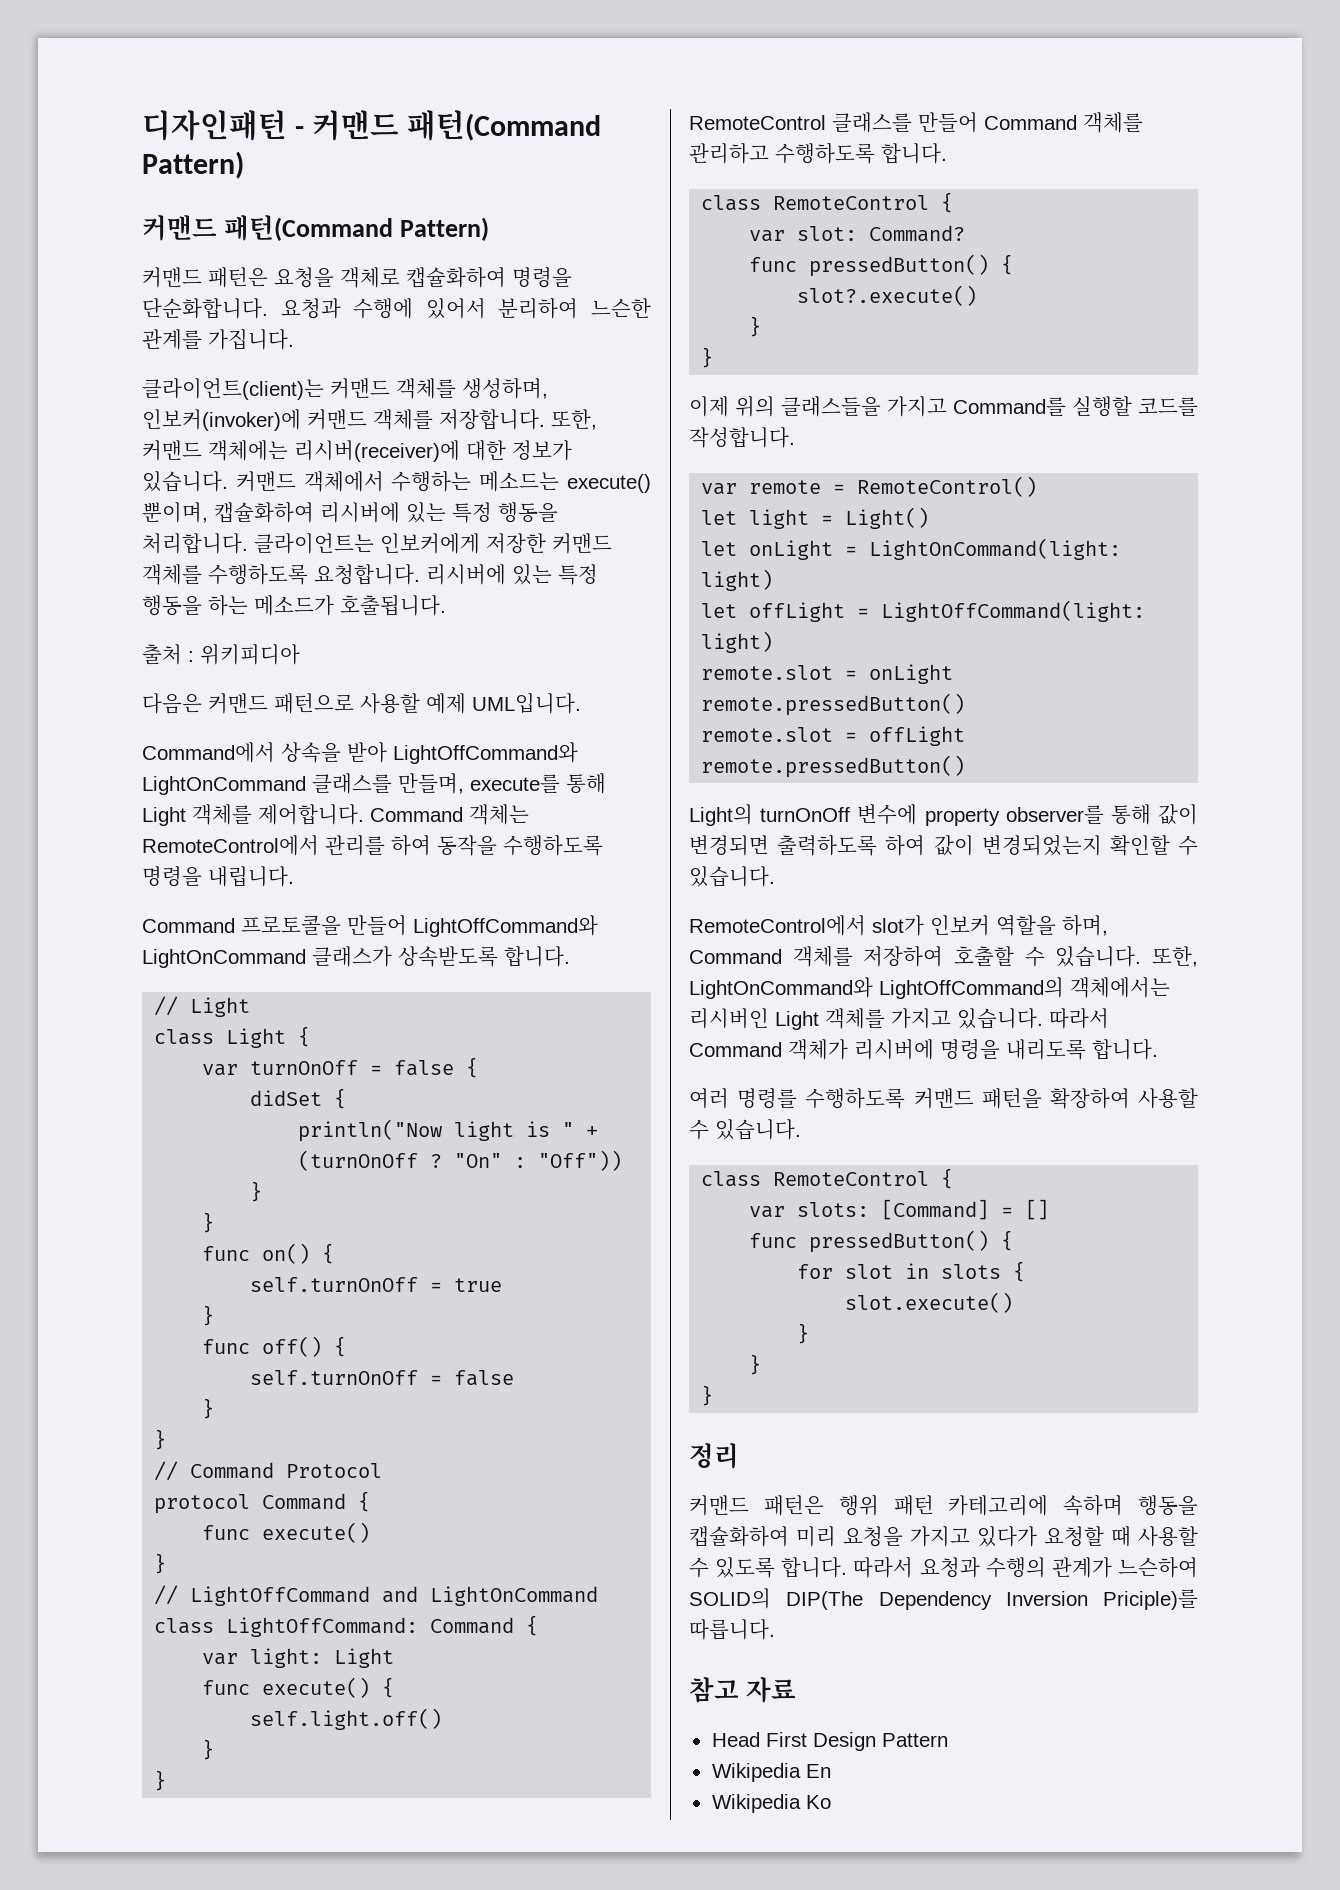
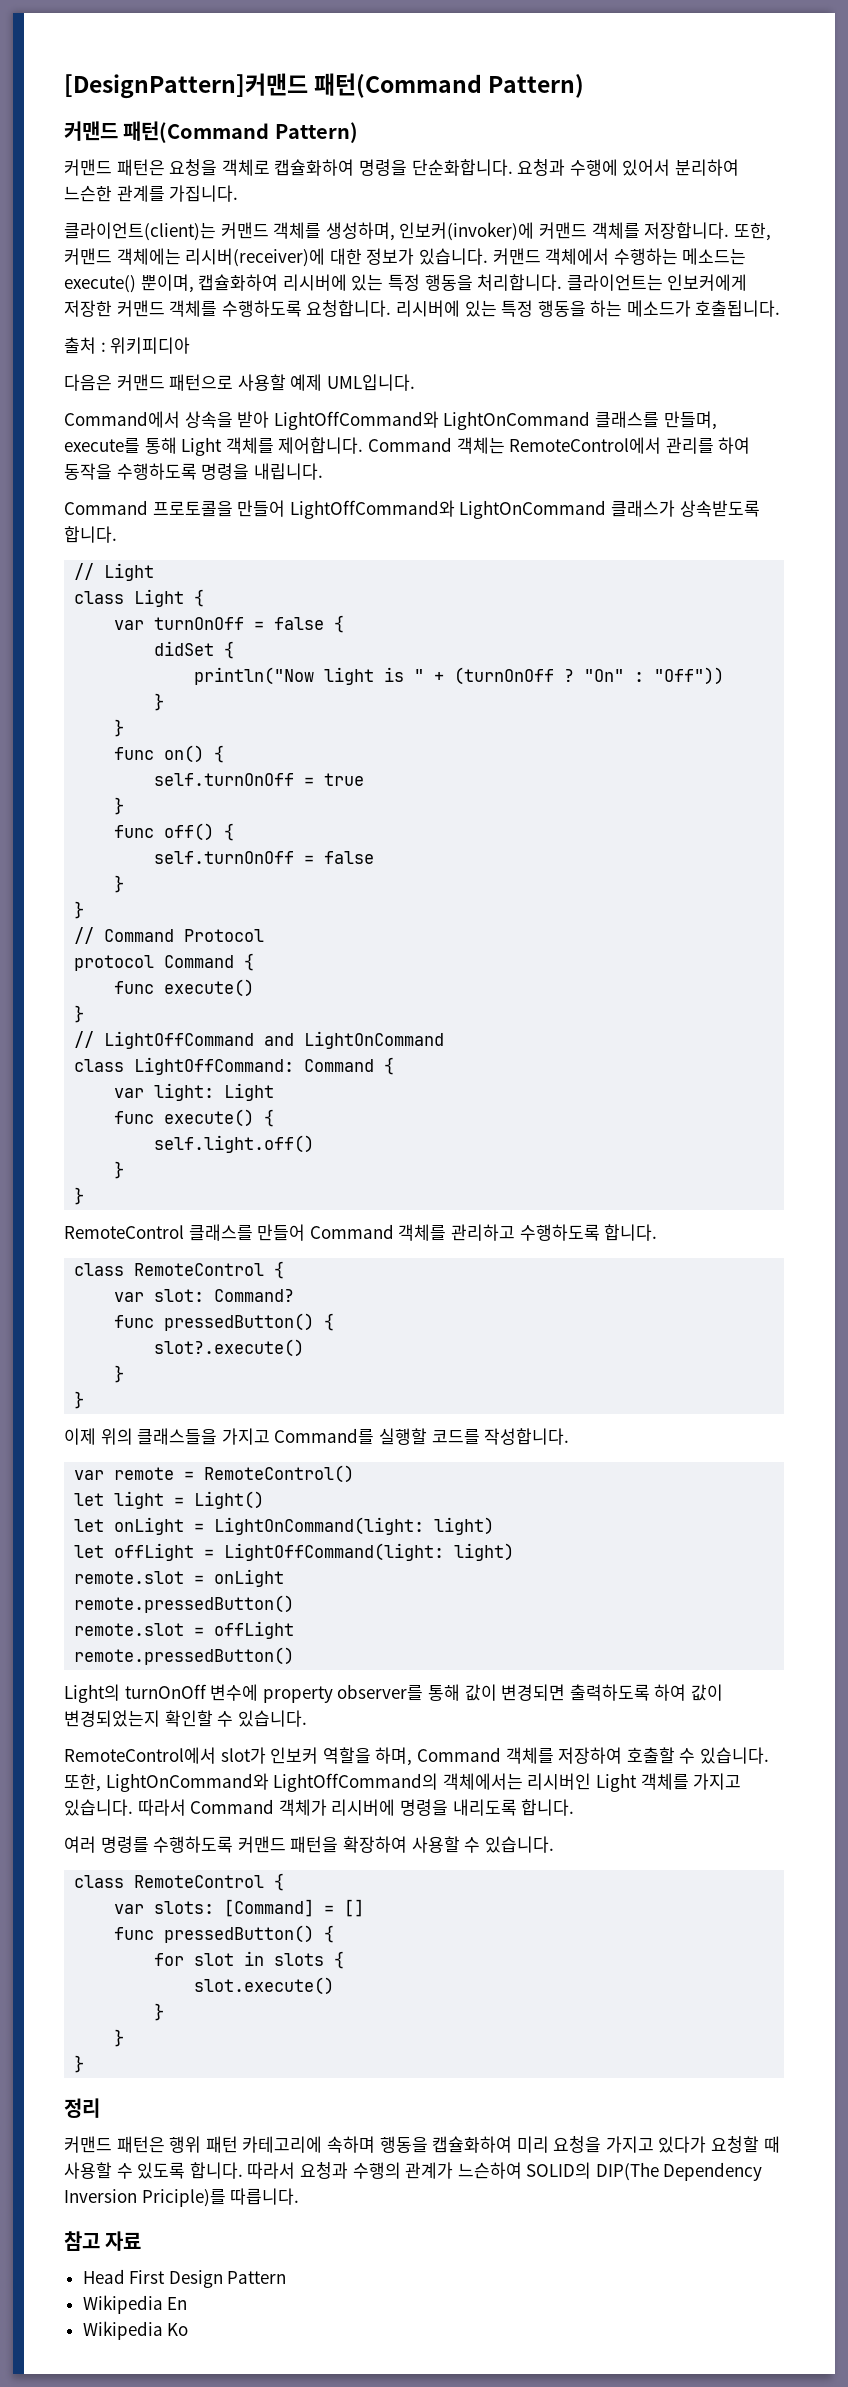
- 디자인패턴 - 커맨드 패턴(Command Pattern)
+ [DesignPattern]커맨드 패턴(Command Pattern)

